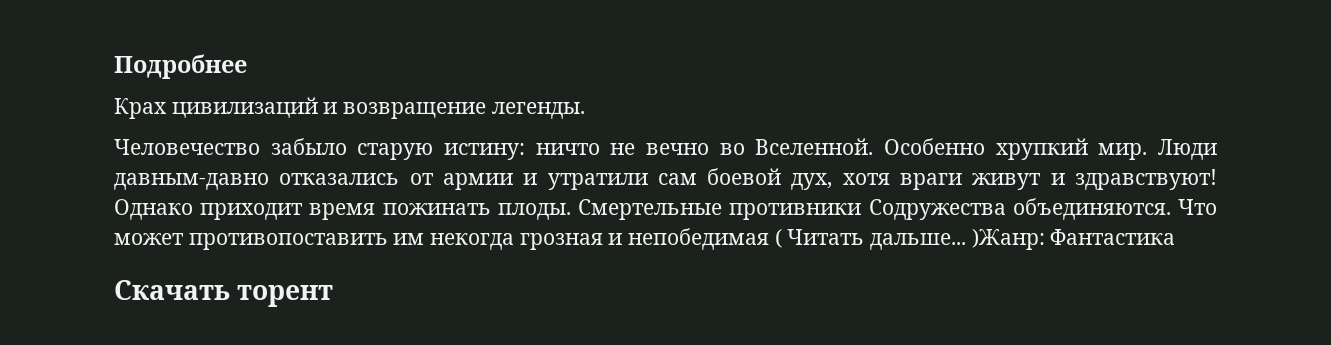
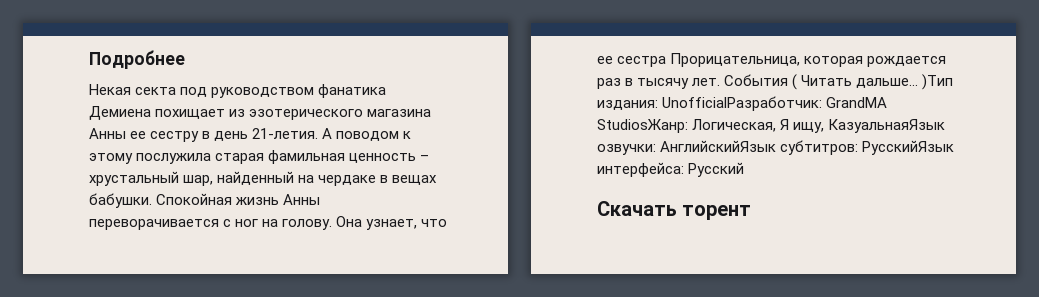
- Крах цивилизаций и возвращение легенды.
- Человечество забыло старую истину: ничто не вечно во Вселенной. Особенно хрупкий мир. Люди давным-давно отказались от армии и утратили сам боевой дух, хотя враги живут и здравствуют! Однако приходит время пожинать плоды. Смертельные противники Содружества объединяются. Что может противопоставить им некогда грозная и непобедимая ( Читать дальше... )Жанр: Фантастика
+ Некая секта под руководством фанатика Демиена похищает из эзотерического магазина Анны ее сестру в день 21-летия. А поводом к этому послужила старая фамильная ценность – хрустальный шар, найденный на чердаке в вещах бабушки. Спокойная жизнь Анны переворачивается с ног на голову. Она узнает, что ее сестра Прорицательница, которая рождается раз в тысячу лет. События ( Читать дальше... )Тип издания: UnofficialРазработчик: GrandMA StudiosЖанр: Логическая, Я ищу, КазуальнаяЯзык озвучки: АнглийскийЯзык субтитров: РусскийЯзык интерфейса: Русский

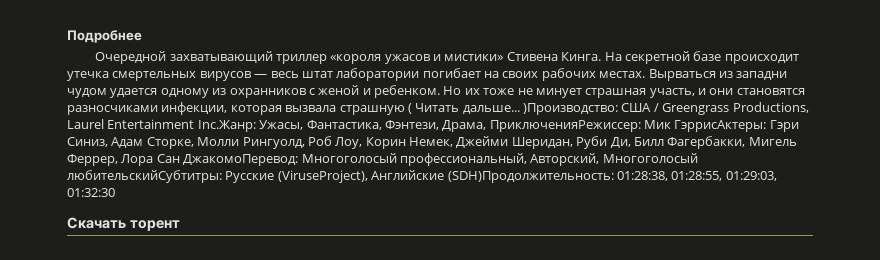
- Некая секта под руководством фанатика Демиена похищает из эзотерического магазина Анны ее сестру в день 21-летия. А поводом к этому послужила старая фамильная ценность – хрустальный шар, найденный на чердаке в вещах бабушки. Спокойная жизнь Анны переворачивается с ног на голову. Она узнает, что ее сестра Прорицательница, которая рождается раз в тысячу лет. События ( Читать дальше... )Тип издания: UnofficialРазработчик: GrandMA StudiosЖанр: Логическая, Я ищу, КазуальнаяЯзык озвучки: АнглийскийЯзык субтитров: РусскийЯзык интерфейса: Русский
+ Очередной захватывающий триллер «короля ужасов и мистики» Стивена Кинга. На секретной базе происходит утечка смертельных вирусов — весь штат лаборатории погибает на своих рабочих местах. Вырваться из западни чудом удается одному из охранников с женой и ребенком. Но их тоже не минует страшная участь, и они становятся разносчиками инфекции, которая вызвала страшную ( Читать дальше... )Производство: США / Greengrass Productions, Laurel Entertainment Inc.Жанр: Ужасы, Фантастика, Фэнтези, Драма, ПриключенияРежиссер: Мик ГэррисАктеры: Гэри Синиз, Адам Сторке, Молли Рингуолд, Роб Лоу, Корин Немек, Джейми Шеридан, Руби Ди, Билл Фагербакки, Мигель Феррер, Лора Сан ДжакомоПеревод: Многоголосый профессиональный, Авторский, Многоголосый любительскийСубтитры: Русские (ViruseProject), Английские (SDH)Продолжительность: 01:28:38, 01:28:55, 01:29:03, 01:32:30

